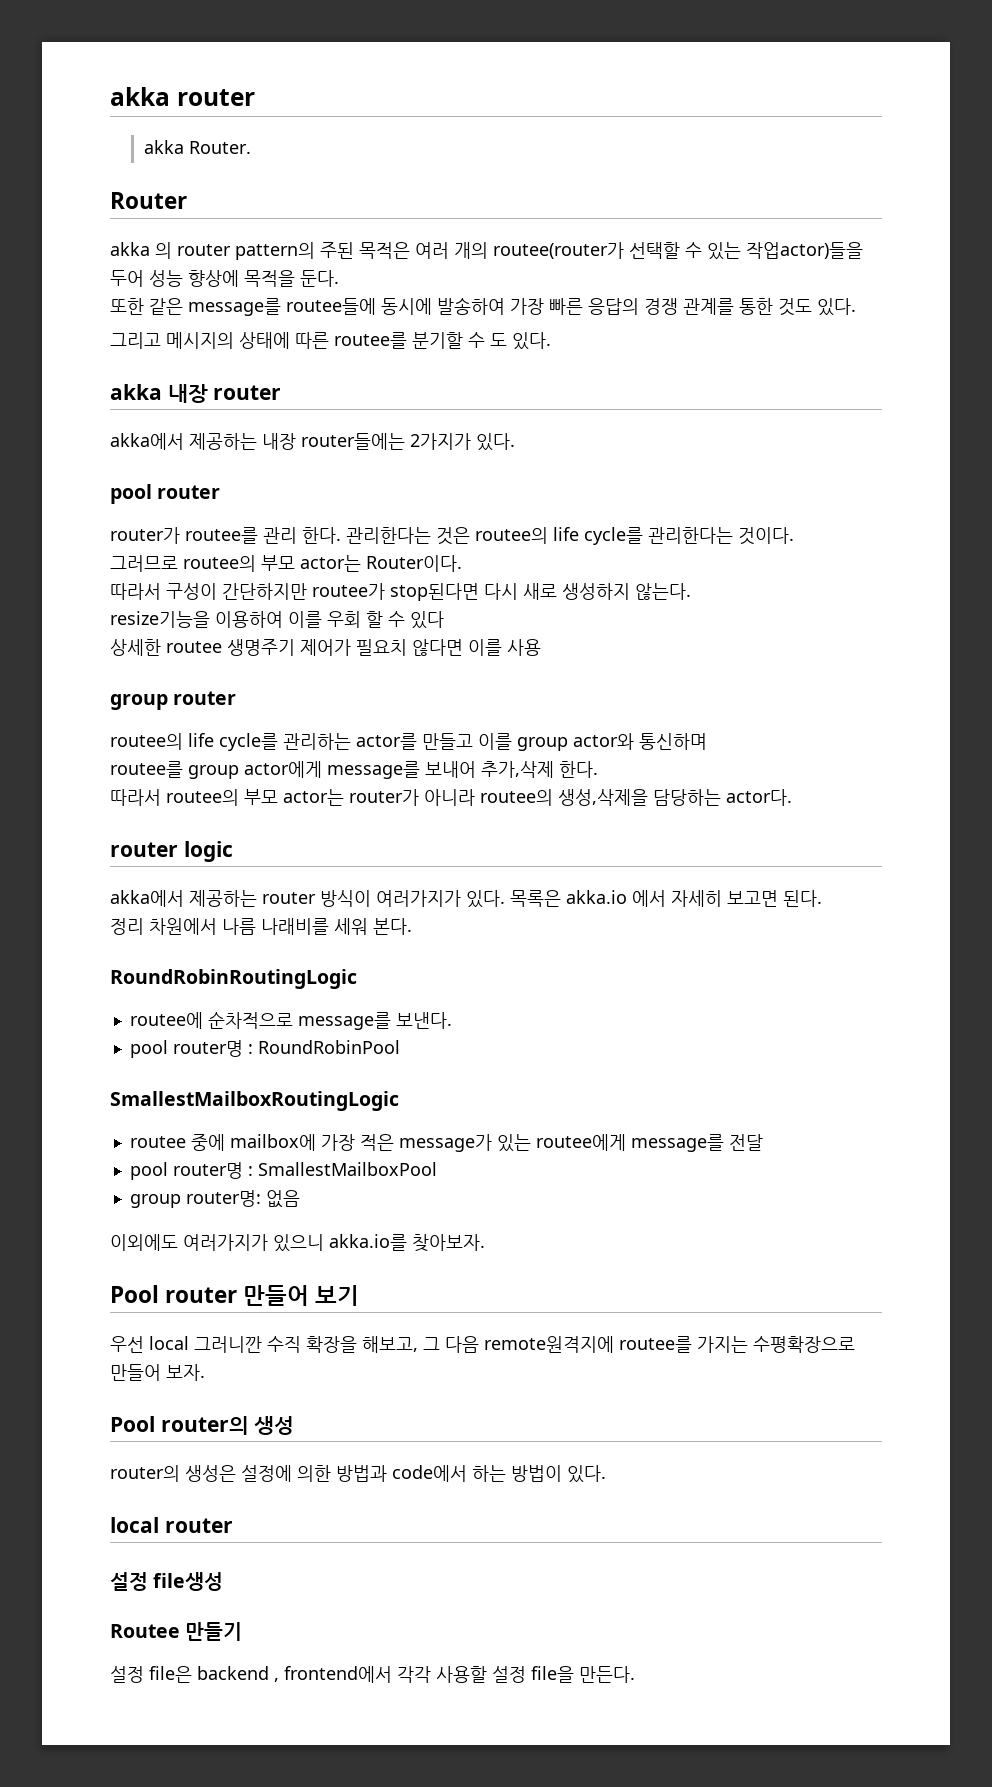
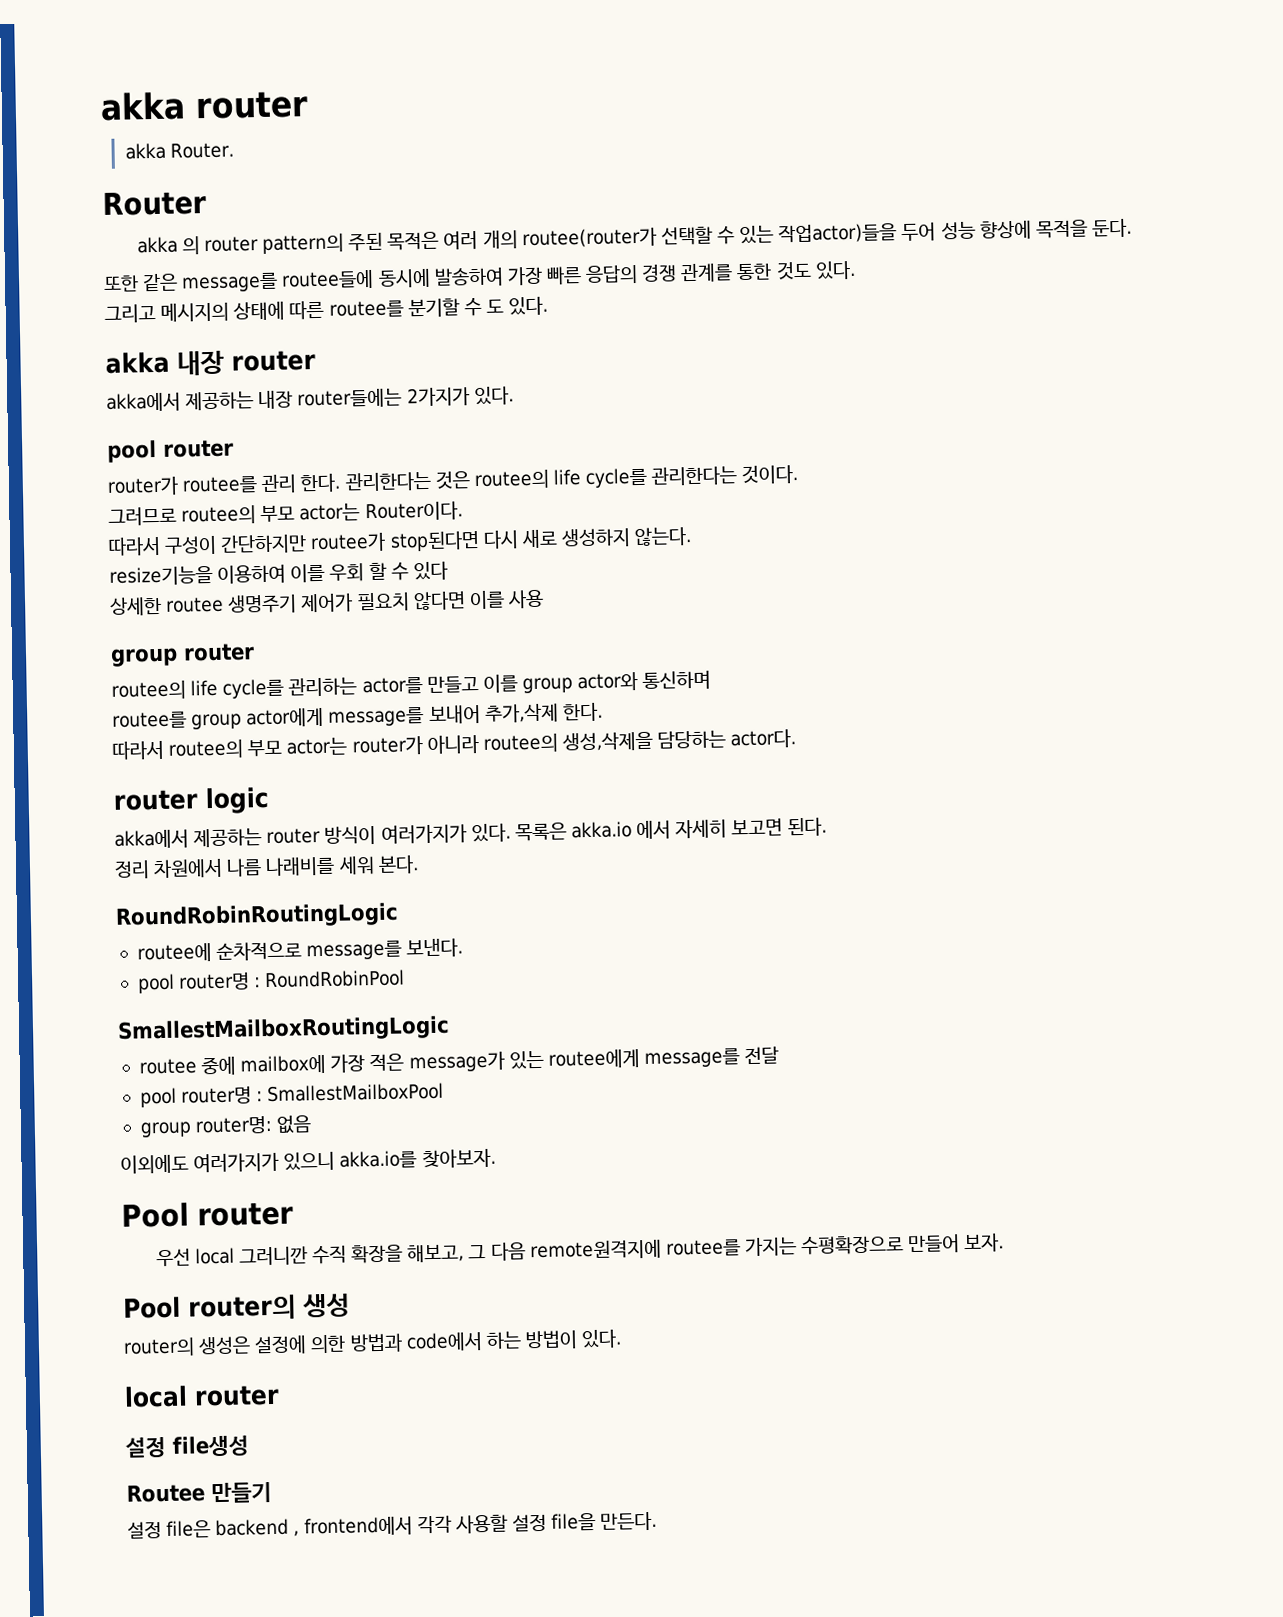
- Pool router 만들어 보기
+ Pool router

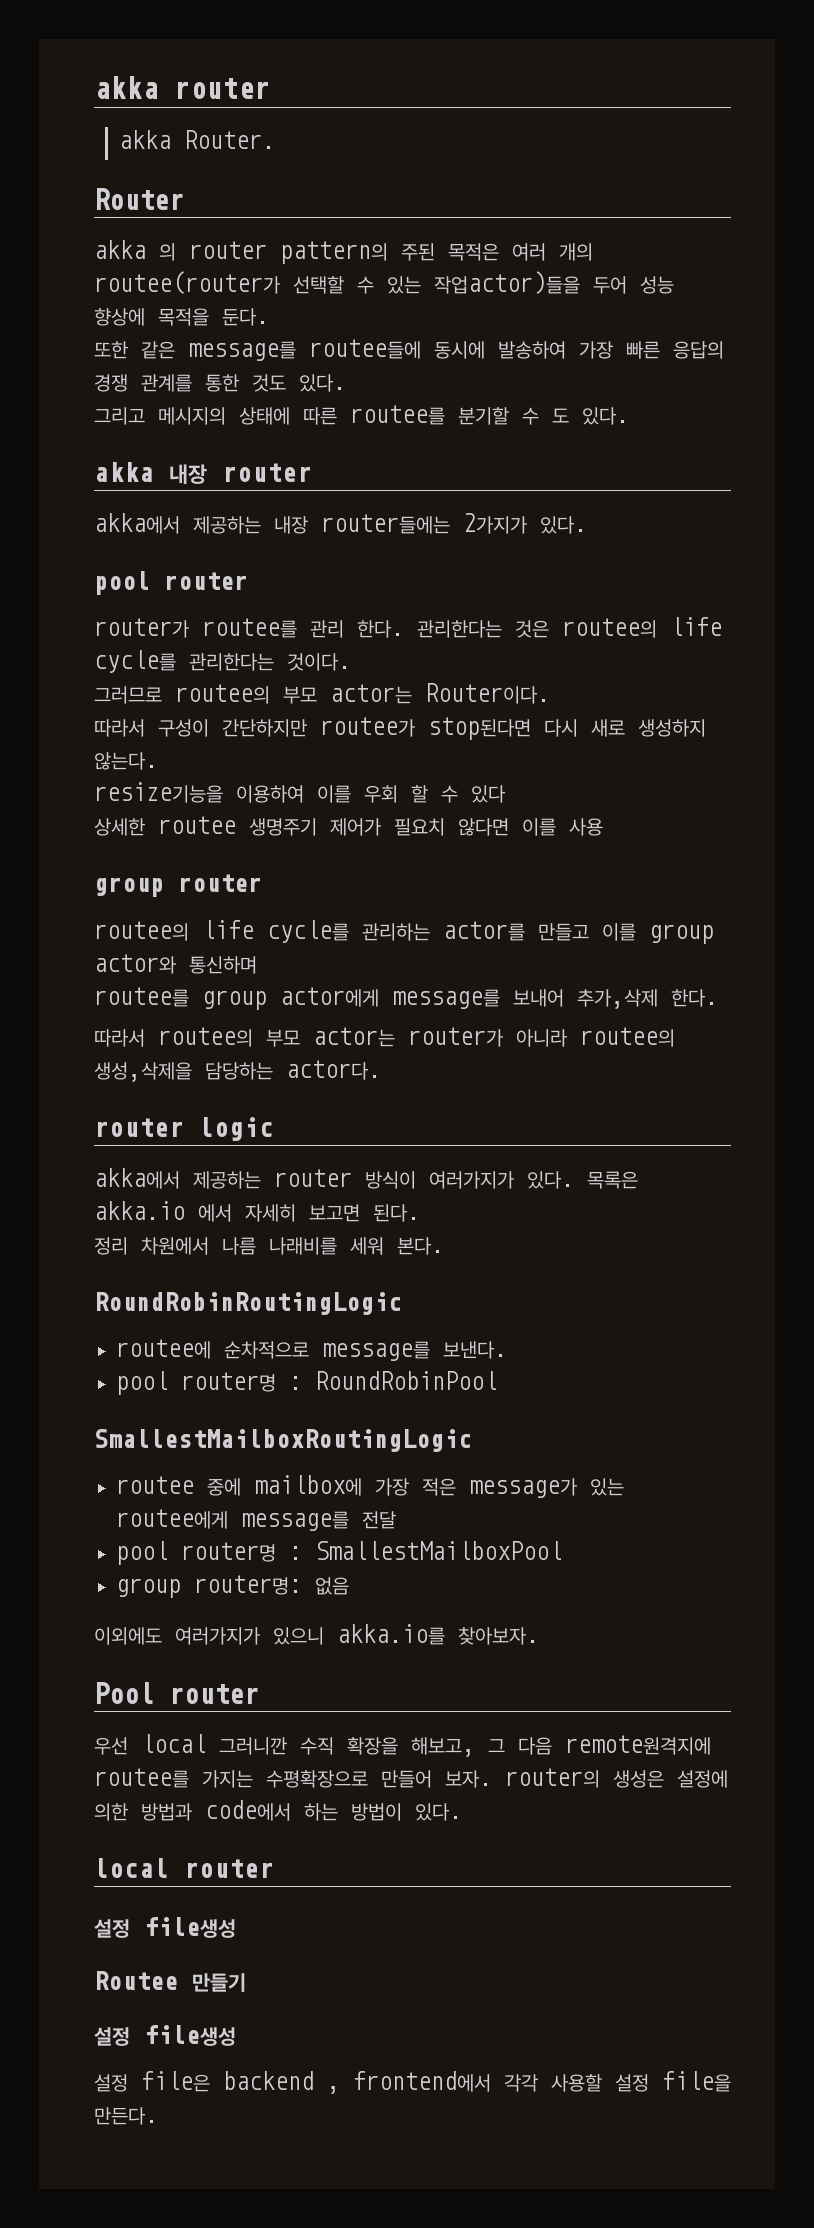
- 우선 local 그러니깐 수직 확장을 해보고, 그 다음 remote원격지에 routee를 가지는 수평확장으로 만들어 보자.
- Pool router의 생성
- router의 생성은 설정에 의한 방법과 code에서 하는 방법이 있다.
+ 우선 local 그러니깐 수직 확장을 해보고, 그 다음 remote원격지에 routee를 가지는 수평확장으로 만들어 보자. router의 생성은 설정에 의한 방법과 code에서 하는 방법이 있다.
  Routee 만들기
+ 설정 file생성

